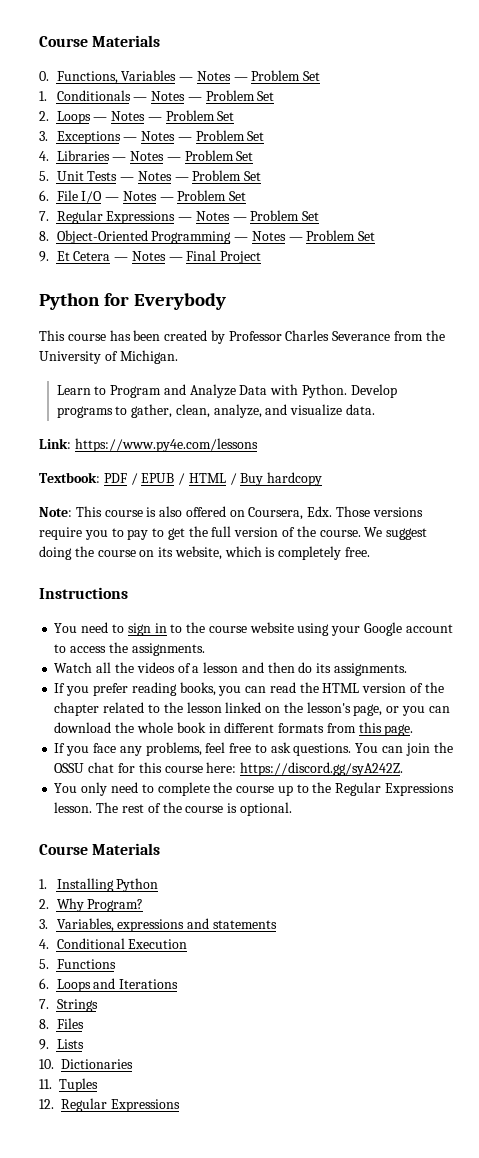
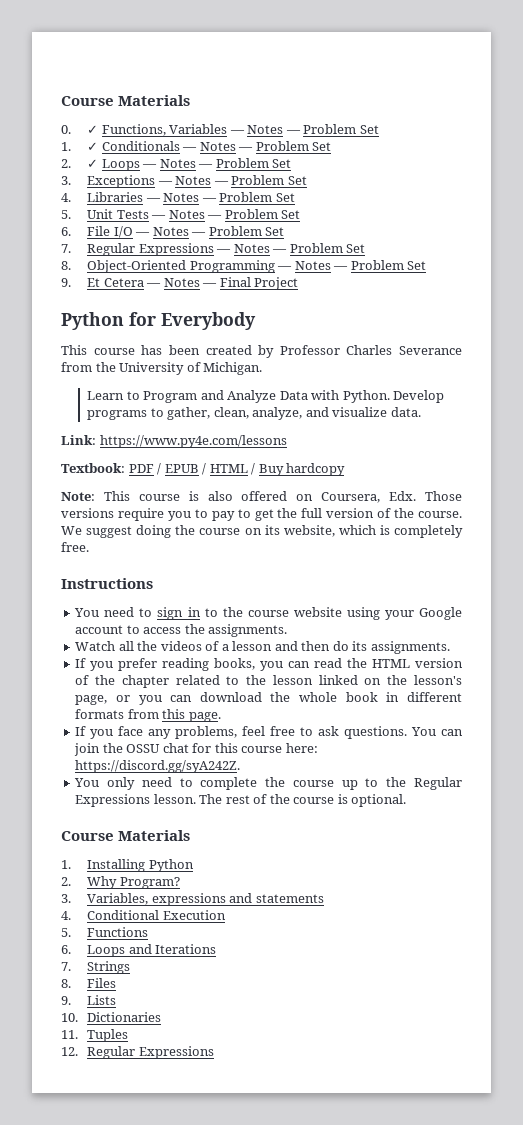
- 0. Functions, Variables — Notes — Problem Set
+ 0. ✓ Functions, Variables — Notes — Problem Set
- 1. Conditionals — Notes — Problem Set
+ 1. ✓ Conditionals — Notes — Problem Set
- 2. Loops — Notes — Problem Set
+ 2. ✓ Loops — Notes — Problem Set

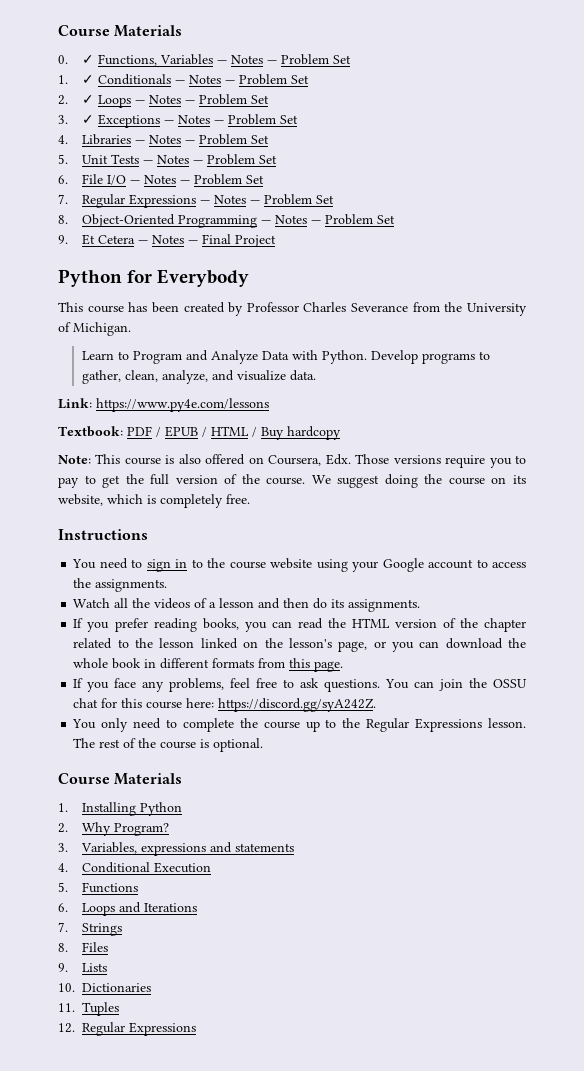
- 3. Exceptions — Notes — Problem Set
+ 3. ✓ Exceptions — Notes — Problem Set

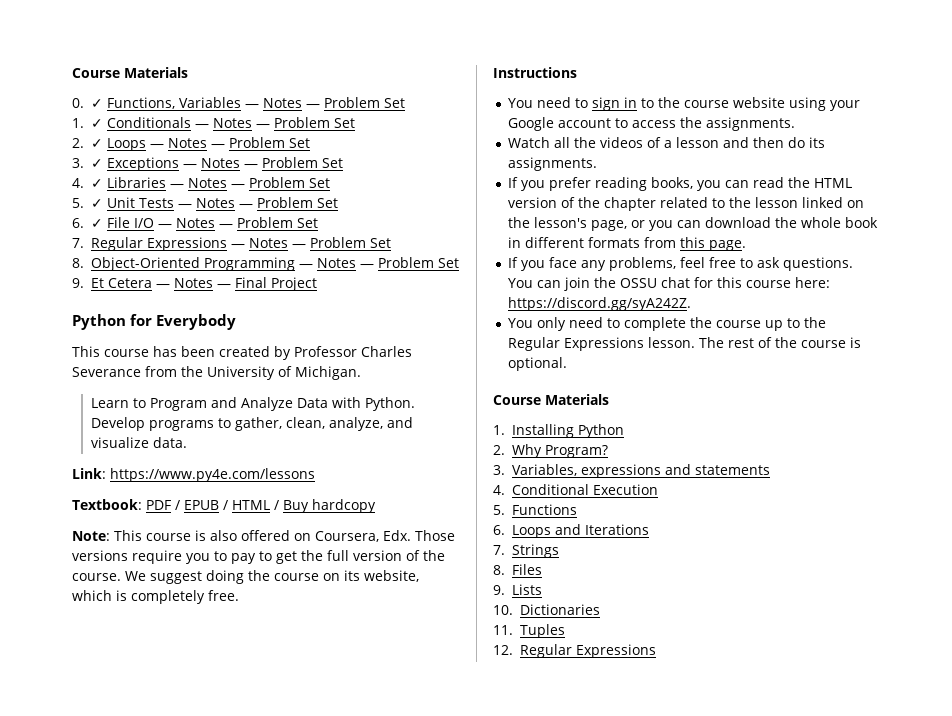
- 4. Libraries — Notes — Problem Set
+ 4. ✓ Libraries — Notes — Problem Set
- 5. Unit Tests — Notes — Problem Set
+ 5. ✓ Unit Tests — Notes — Problem Set
- 6. File I/O — Notes — Problem Set
+ 6. ✓ File I/O — Notes — Problem Set

